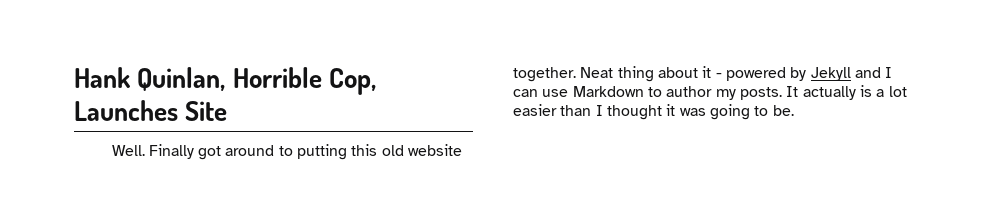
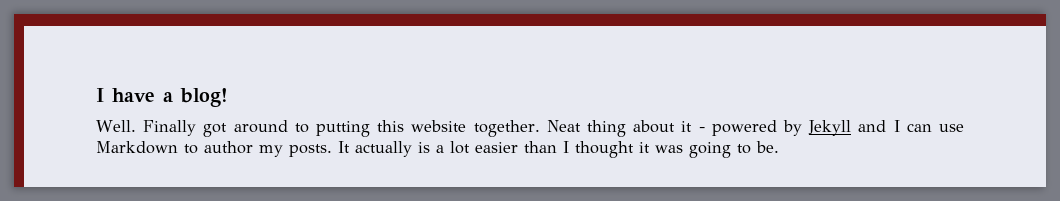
- Hank Quinlan, Horrible Cop, Launches Site
+ I have a blog!
- Finally got around to putting this old website together.
+ Finally got around to putting this website together.

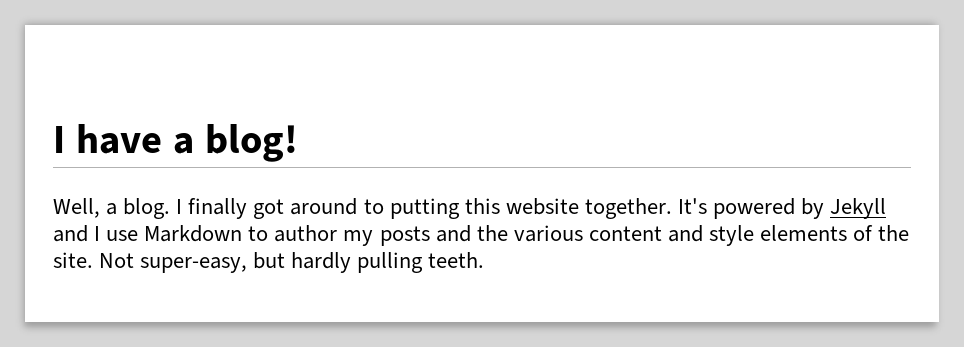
- Well. Finally got around to putting this website together.
+ Well, a blog. I finally got around to putting this website together.
- Neat thing about it - powered by Jekyll and I can use Markdown to author my posts. It actually is a lot easier than I thought it was going to be.
+ It's powered by Jekyll and I use Markdown to author my posts and the various content and style elements of the site. Not super-easy, but hardly pulling teeth.

